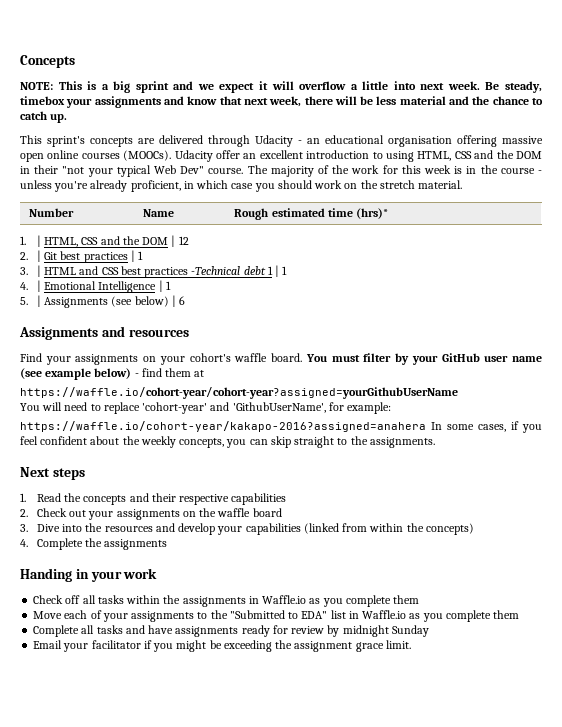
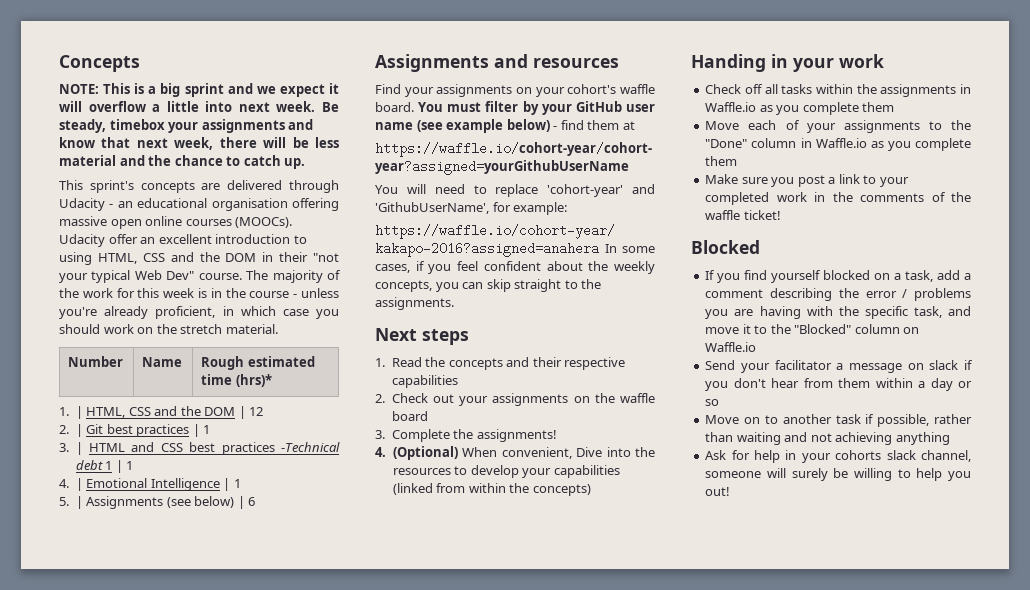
- 3. Dive into the resources and develop your capabilities (linked from within the concepts)
+ 3. Complete the assignments!
+ 4. (Optional) When convenient, Dive into the resources to develop your capabilities (linked from within the concepts)
- 4. Complete the assignments
- Move each of your assignments to the "Submitted to EDA" list in Waffle.io as you complete them
- Complete all tasks and have assignments ready for review by midnight Sunday
- Email your facilitator if you might be exceeding the assignment grace limit.
+ Move each of your assignments to the "Done" column in Waffle.io as you complete them
+ Make sure you post a link to your completed work in the comments of the waffle ticket!
+ Blocked
+ If you find yourself blocked on a task, add a comment describing the error / problems you are having with the specific task, and move it to the "Blocked" column on Waffle.io
+ Send your facilitator a message on slack if you don't hear from them within a day or so
+ Move on to another task if possible, rather than waiting and not achieving anything
+ Ask for help in your cohorts slack channel, someone will surely be willing to help you out!

